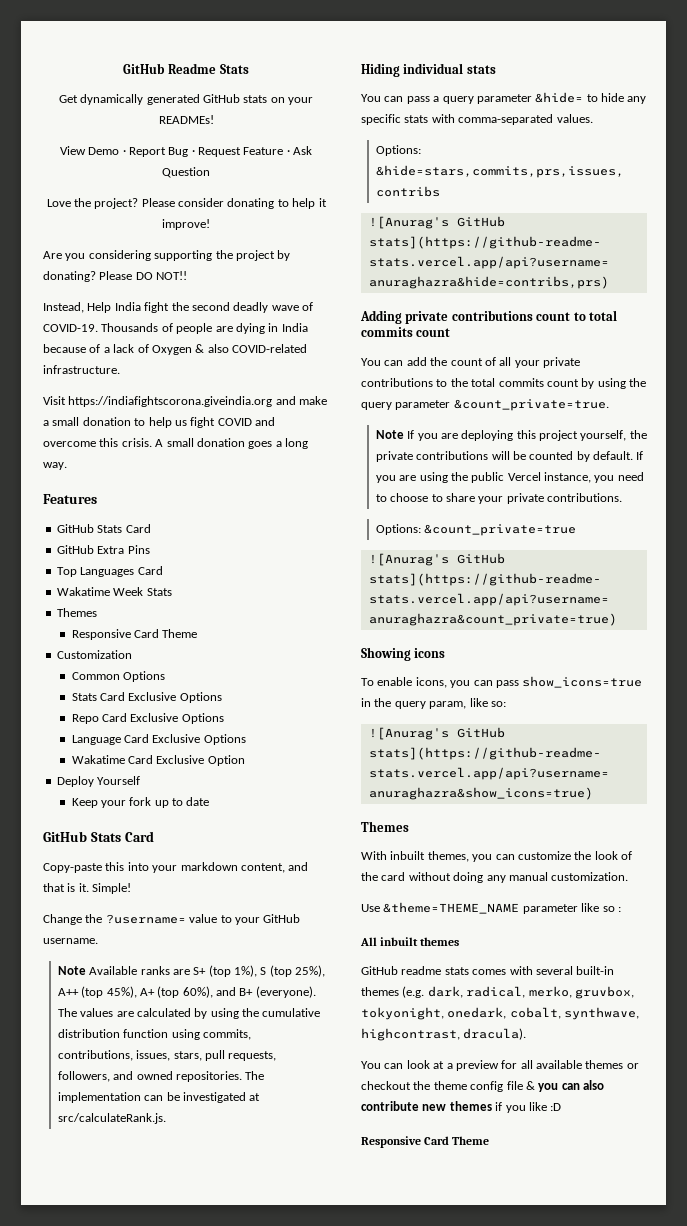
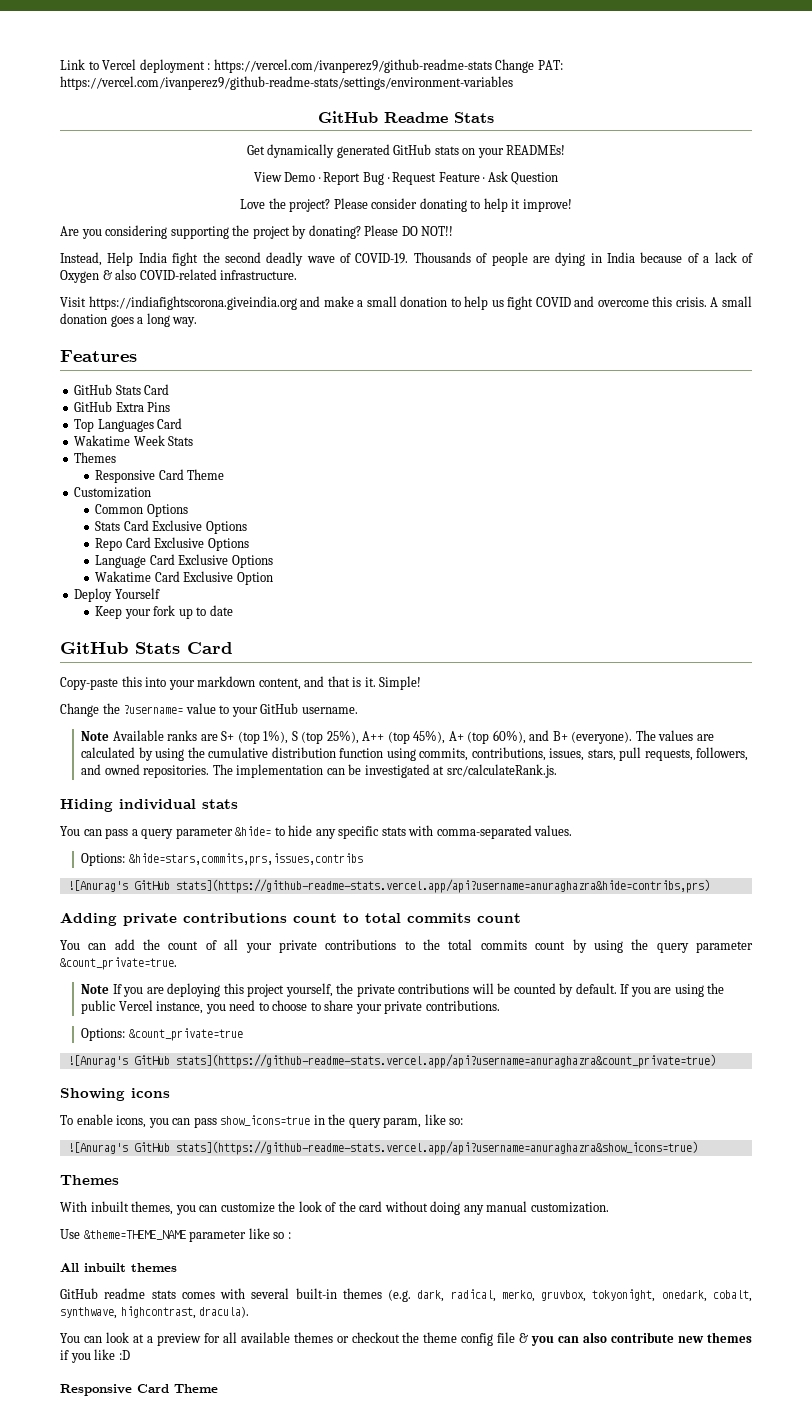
+ Link to Vercel deployment : https://vercel.com/ivanperez9/github-readme-stats Change PAT: https://vercel.com/ivanperez9/github-readme-stats/settings/environment-variables

